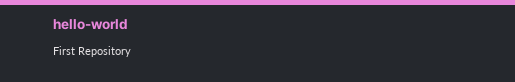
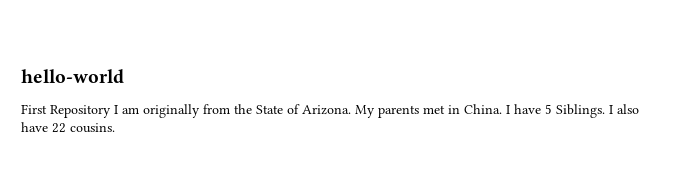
- First Repository
+ First Repository I am originally from the State of Arizona. My parents met in China. I have 5 Siblings. I also have 22 cousins.

